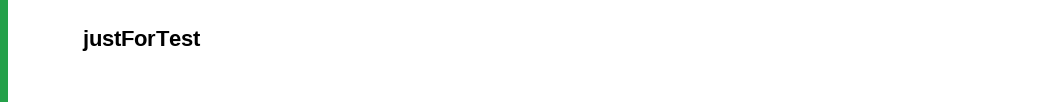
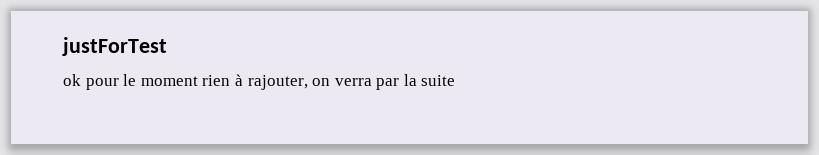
+ ok pour le moment rien à rajouter, on verra par la suite

